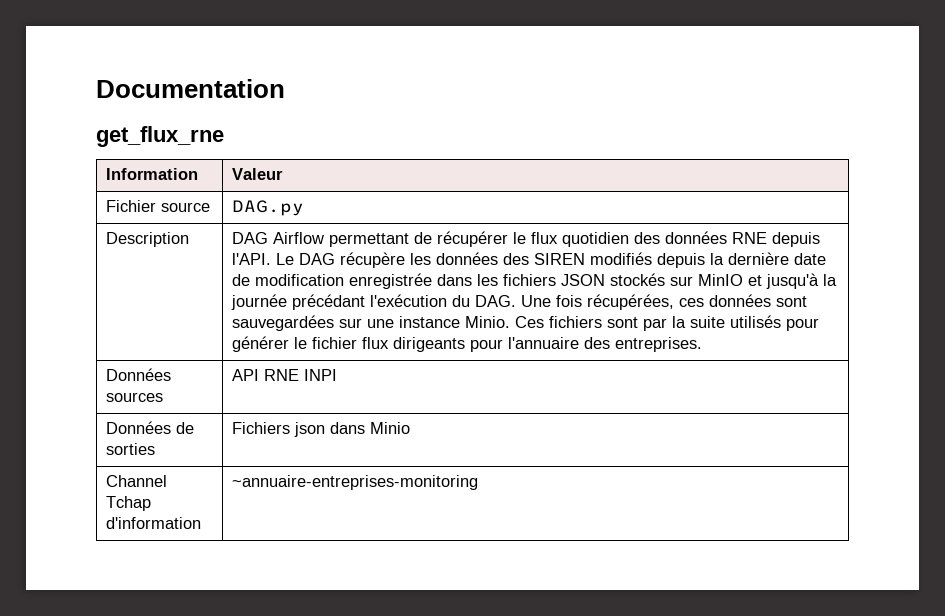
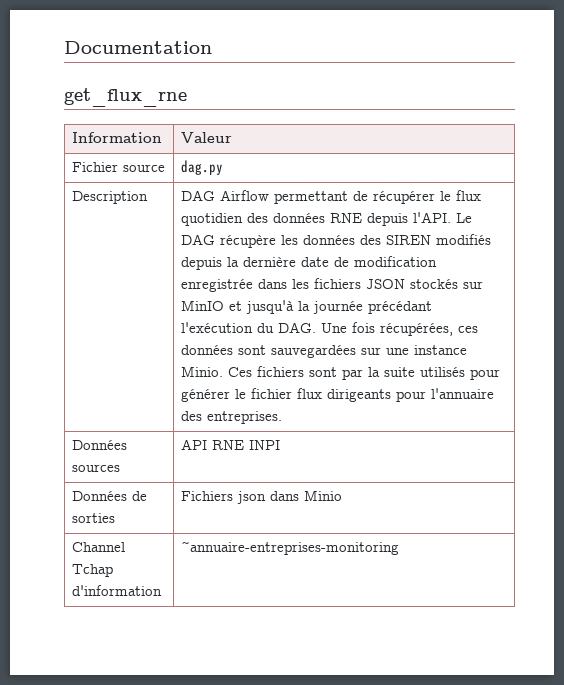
- Fichier source | DAG.py
+ Fichier source | dag.py

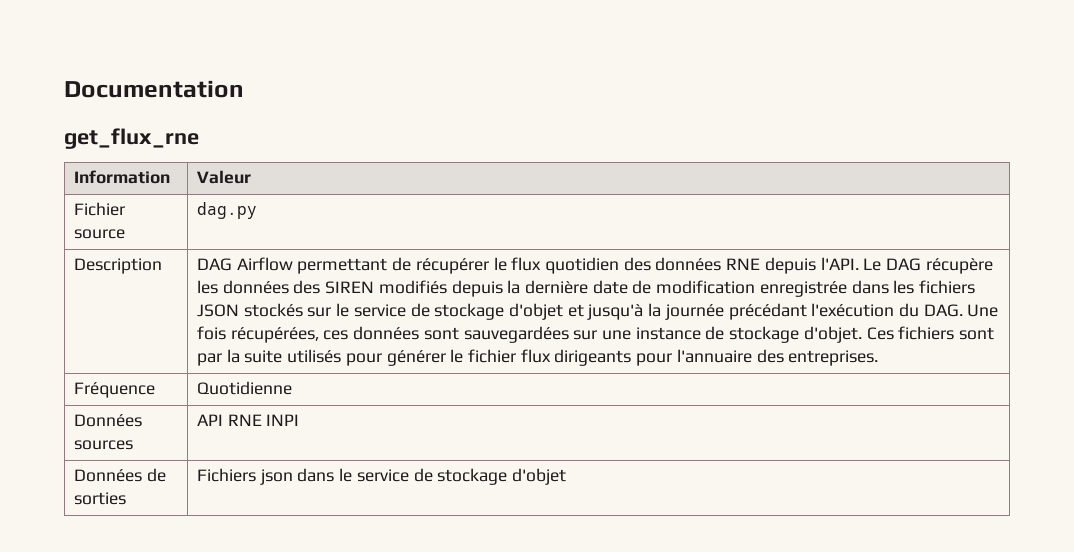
- Le DAG récupère les données des SIREN modifiés depuis la dernière date de modification enregistrée dans les fichiers JSON stockés sur MinIO et jusqu'à la journée précédant l'exécution du DAG. Une fois récupérées, ces données sont sauvegardées sur une instance Minio.
+ Le DAG récupère les données des SIREN modifiés depuis la dernière date de modification enregistrée dans les fichiers JSON stockés sur le service de stockage d'objet et jusqu'à la journée précédant l'exécution du DAG. Une fois récupérées, ces données sont sauvegardées sur une instance de stockage d'objet.
+ Fréquence | Quotidienne
- Données de sorties | Fichiers json dans Minio
- Channel Tchap d'information | ~annuaire-entreprises-monitoring
+ Données de sorties | Fichiers json dans le service de stockage d'objet

